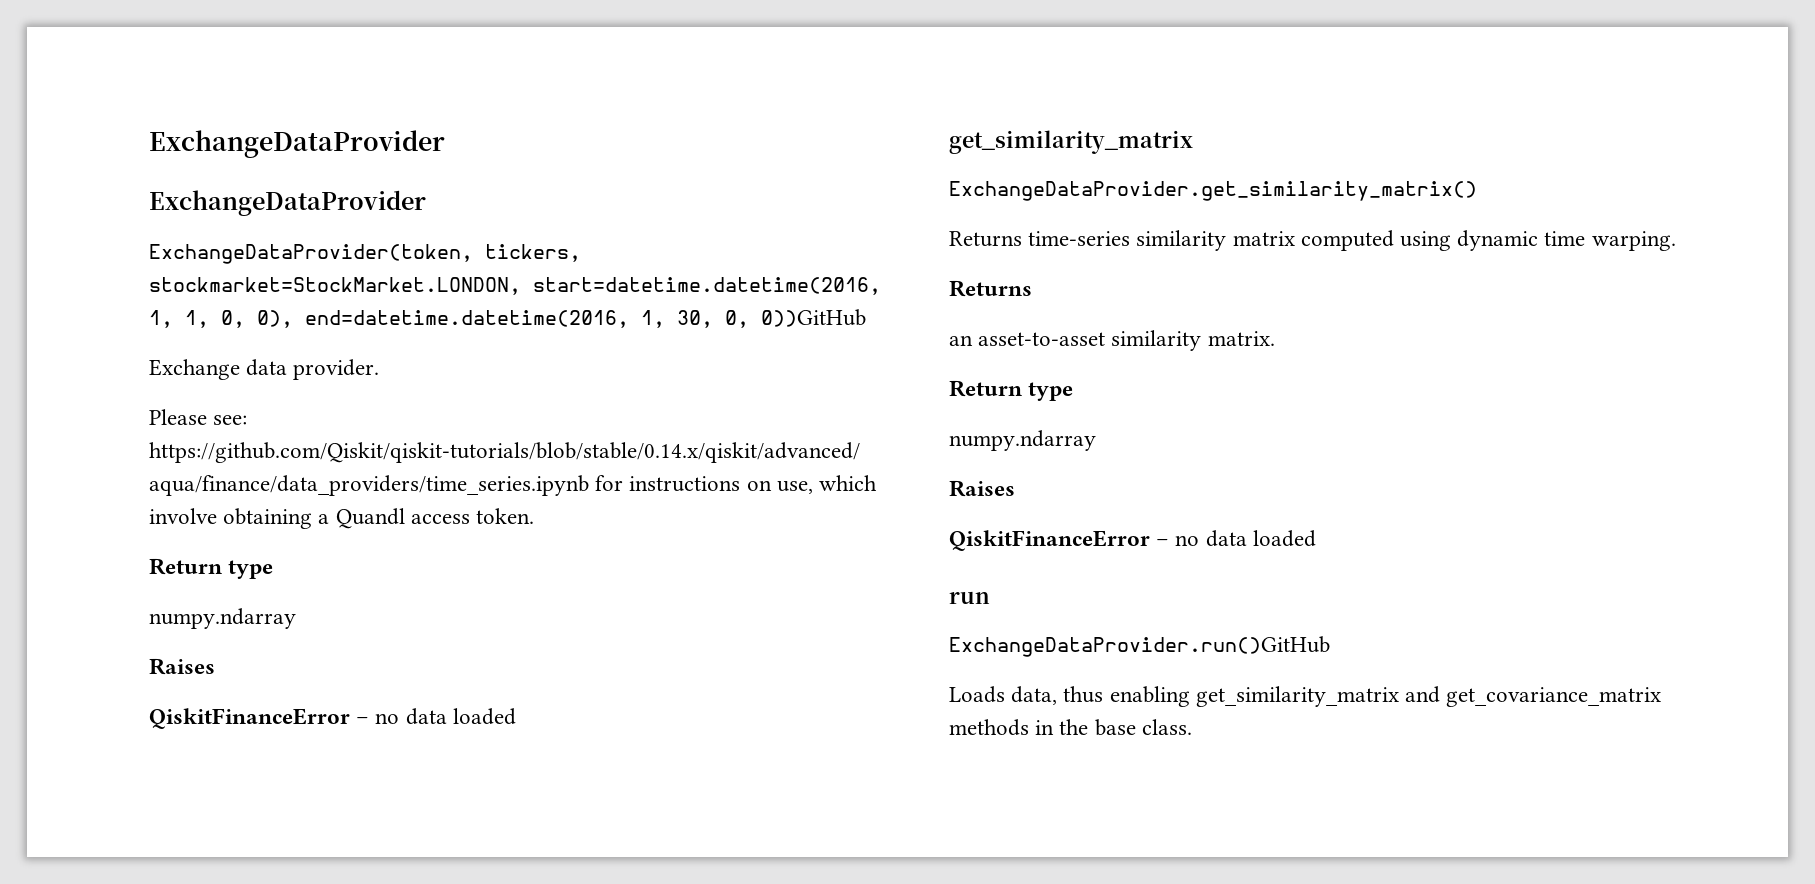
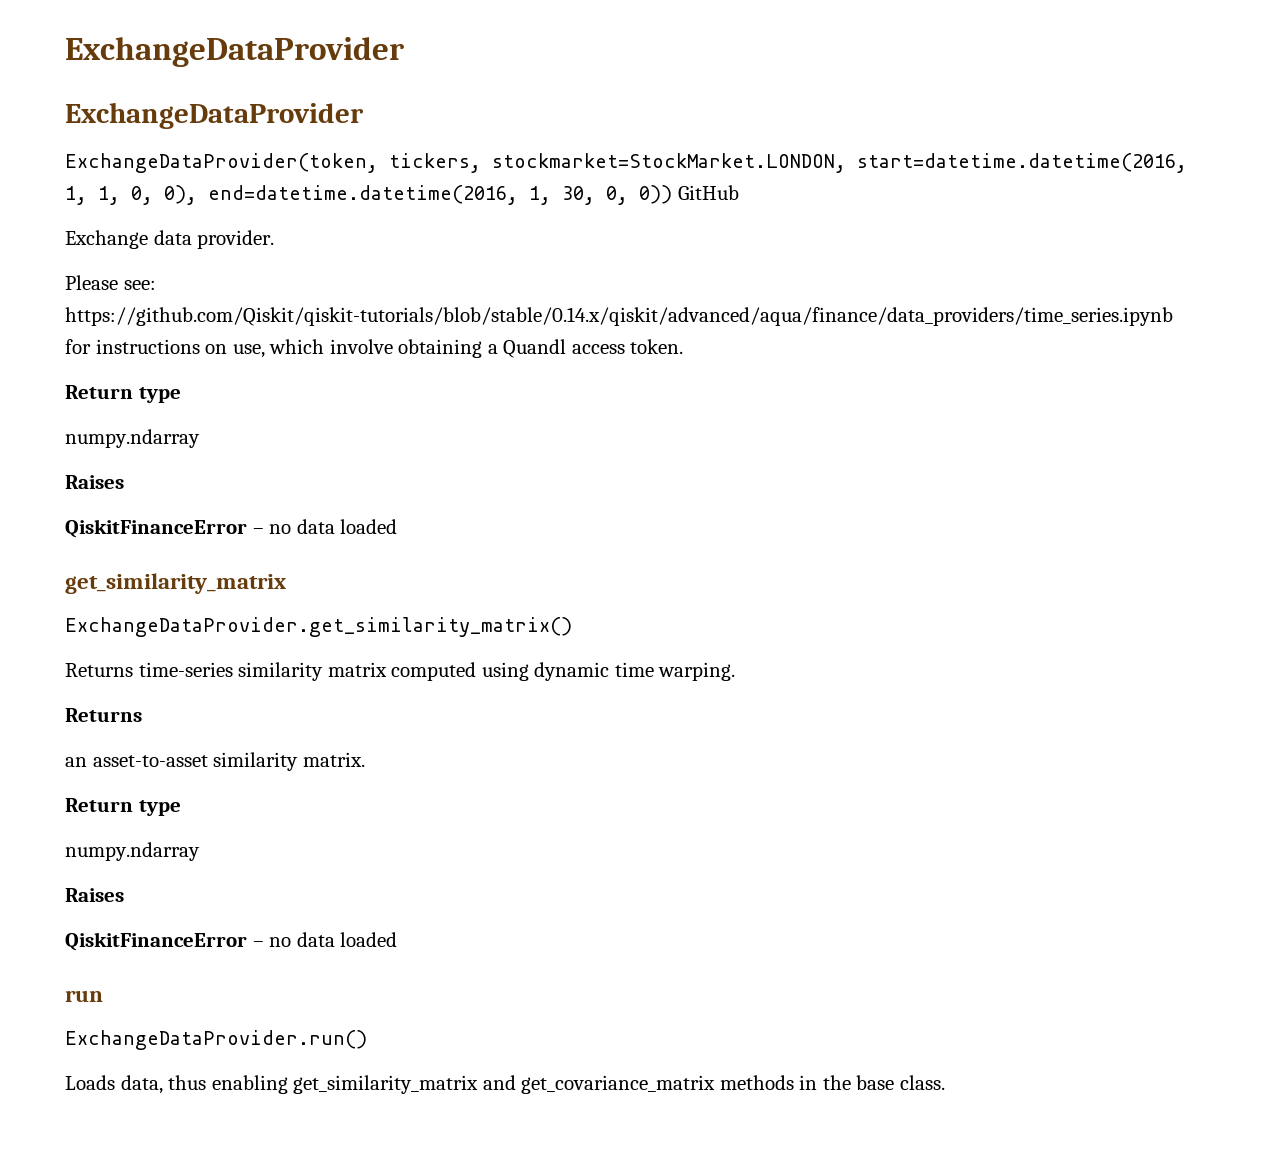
- ExchangeDataProvider(token, tickers, stockmarket=StockMarket.LONDON, start=datetime.datetime(2016, 1, 1, 0, 0), end=datetime.datetime(2016, 1, 30, 0, 0))GitHub
+ ExchangeDataProvider(token, tickers, stockmarket=StockMarket.LONDON, start=datetime.datetime(2016, 1, 1, 0, 0), end=datetime.datetime(2016, 1, 30, 0, 0)) GitHub
- ExchangeDataProvider.run()GitHub
+ ExchangeDataProvider.run()

